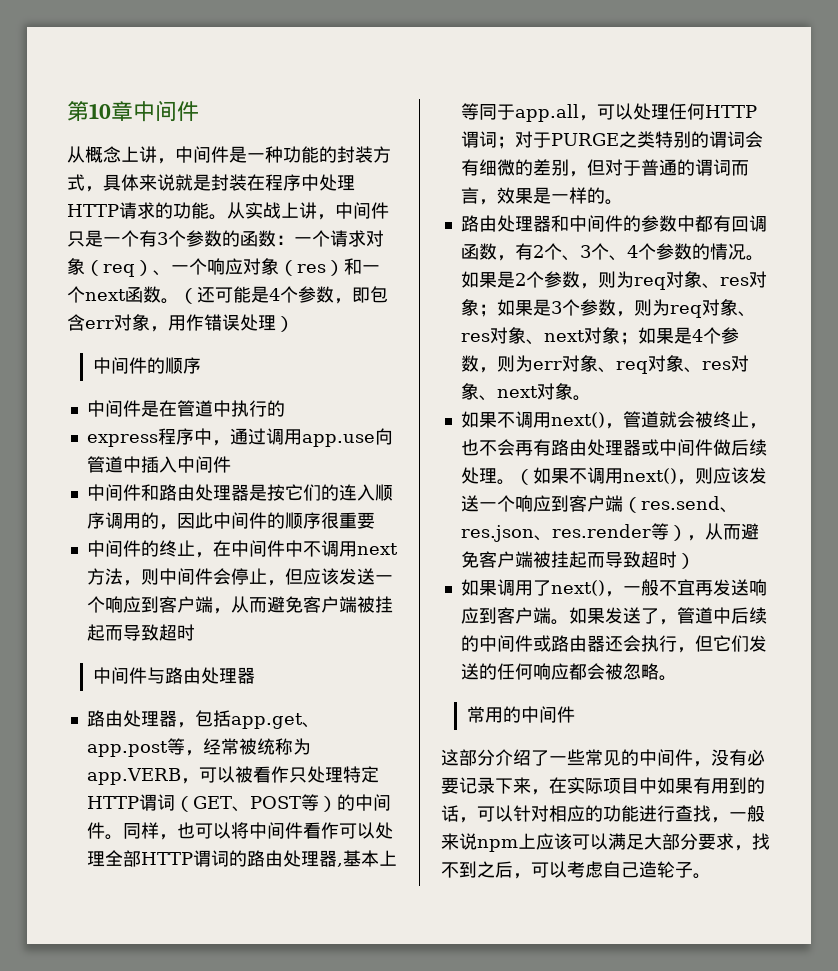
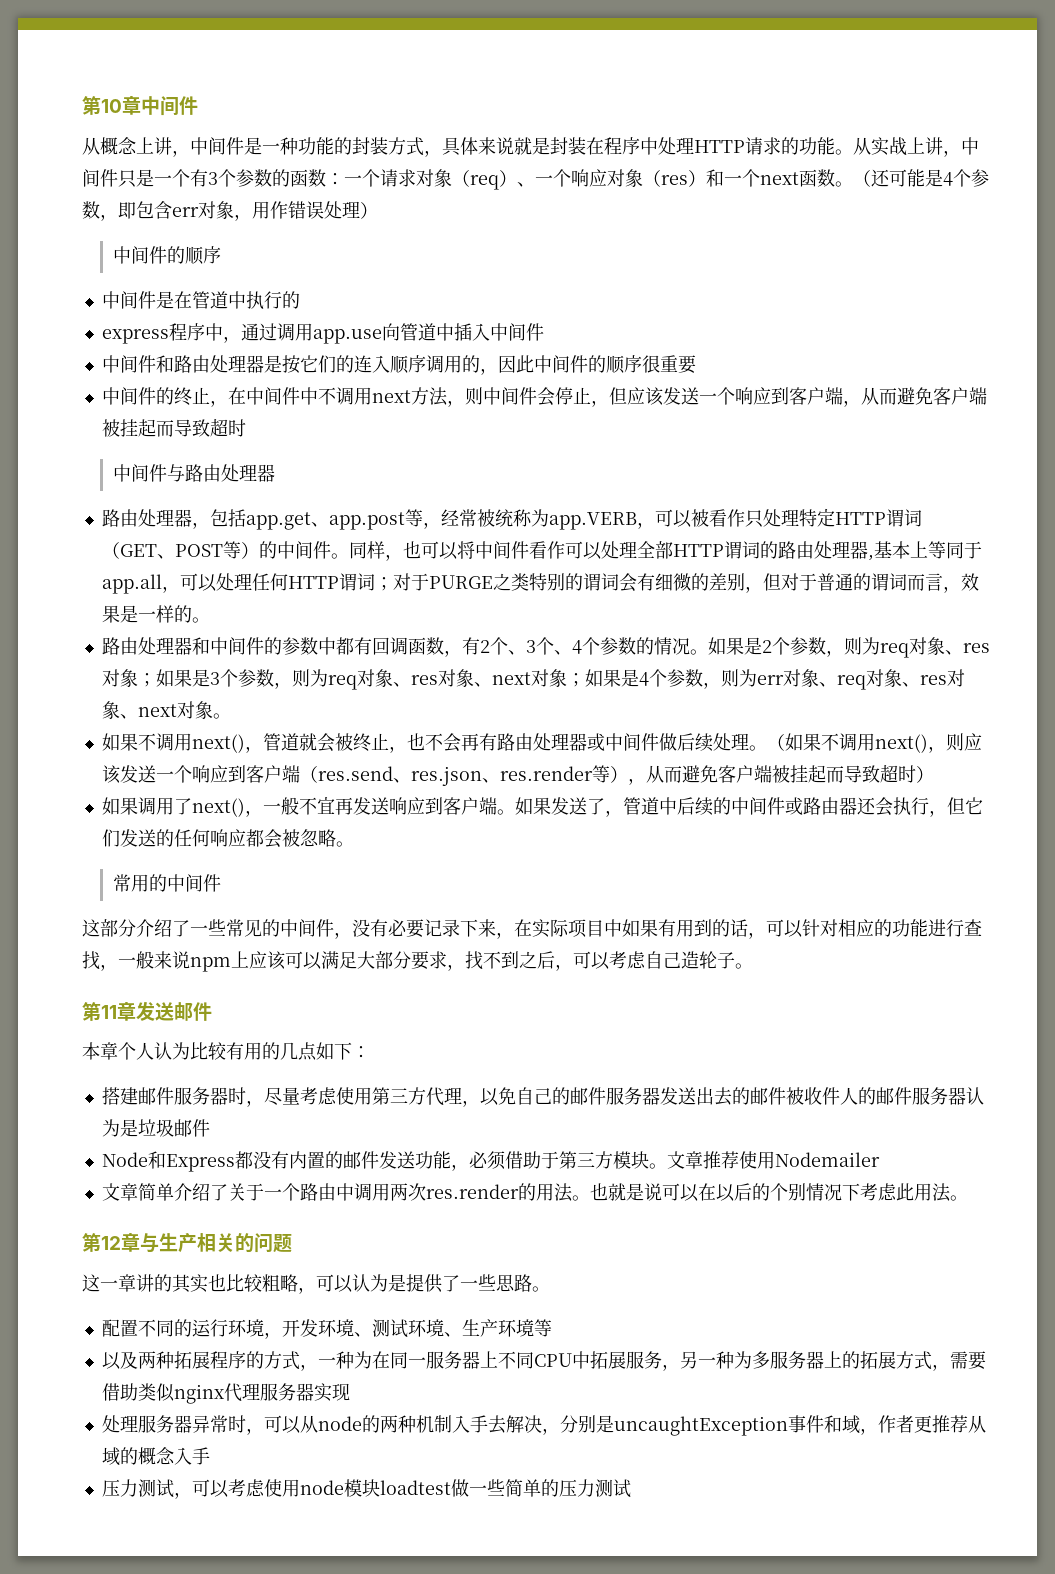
+ 第11章发送邮件
+ 本章个人认为比较有用的几点如下：
+ 搭建邮件服务器时，尽量考虑使用第三方代理，以免自己的邮件服务器发送出去的邮件被收件人的邮件服务器认为是垃圾邮件
+ Node和Express都没有内置的邮件发送功能，必须借助于第三方模块。文章推荐使用Nodemailer
+ 文章简单介绍了关于一个路由中调用两次res.render的用法。也就是说可以在以后的个别情况下考虑此用法。
+ 第12章与生产相关的问题
+ 这一章讲的其实也比较粗略，可以认为是提供了一些思路。
+ 配置不同的运行环境，开发环境、测试环境、生产环境等
+ 以及两种拓展程序的方式，一种为在同一服务器上不同CPU中拓展服务，另一种为多服务器上的拓展方式，需要借助类似nginx代理服务器实现
+ 处理服务器异常时，可以从node的两种机制入手去解决，分别是uncaughtException事件和域，作者更推荐从域的概念入手
+ 压力测试，可以考虑使用node模块loadtest做一些简单的压力测试

